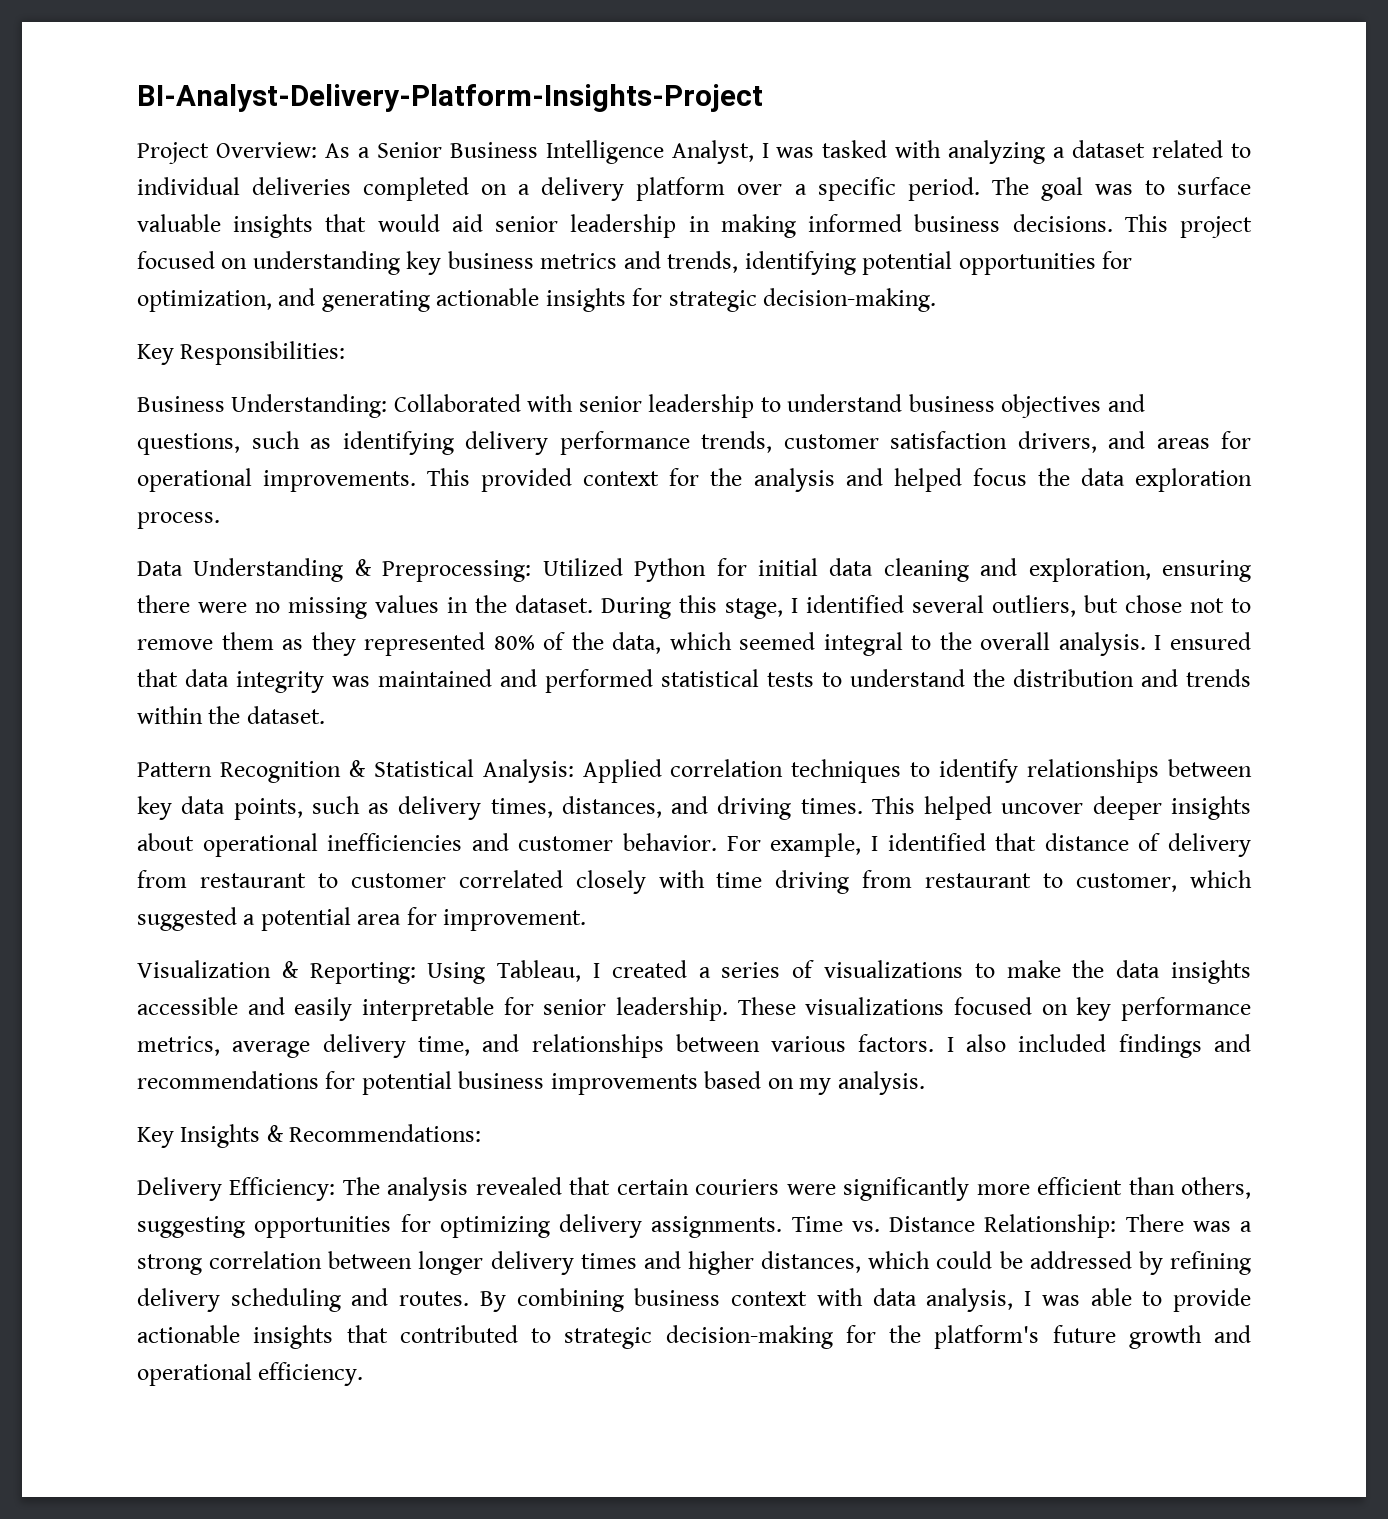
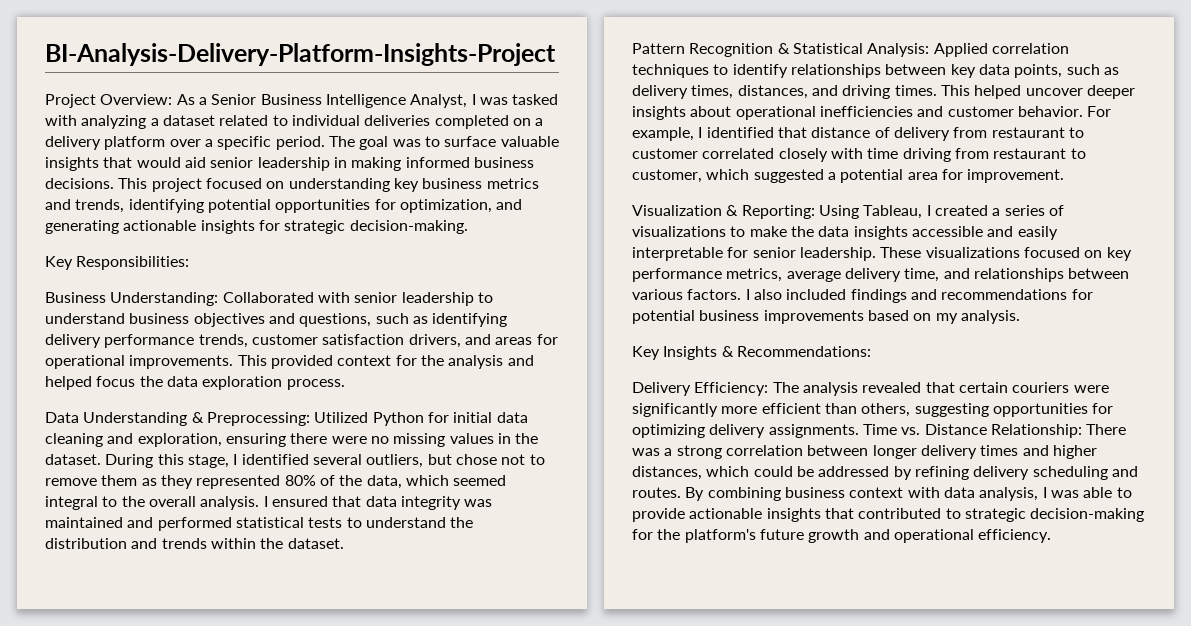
- BI-Analyst-Delivery-Platform-Insights-Project
+ BI-Analysis-Delivery-Platform-Insights-Project

